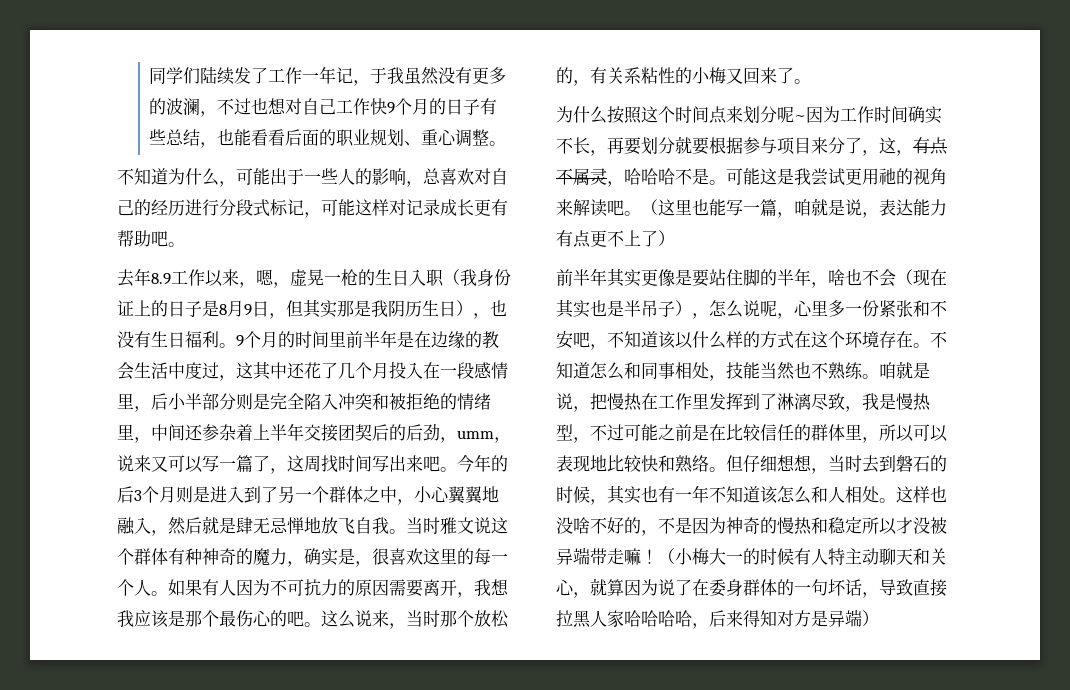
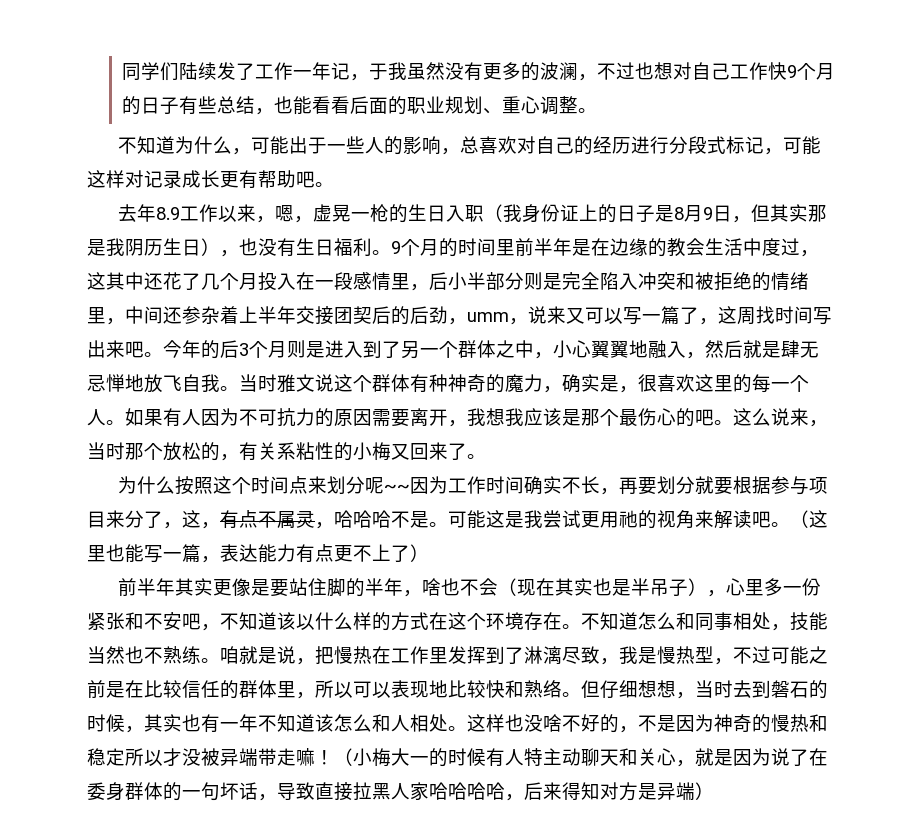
- 为什么按照这个时间点来划分呢~因为工作时间确实不长，再要划分就要根据参与项目来分了，这，有点不属灵，哈哈哈不是。
+ 为什么按照这个时间点来划分呢~~因为工作时间确实不长，再要划分就要根据参与项目来分了，这，有点不属灵，哈哈哈不是。
- （这里也能写一篇，咱就是说，表达能力有点更不上了）
+ （这里也能写一篇，表达能力有点更不上了）
- 前半年其实更像是要站住脚的半年，啥也不会（现在其实也是半吊子），怎么说呢，心里多一份紧张和不安吧，不知道该以什么样的方式在这个环境存在。
+ 前半年其实更像是要站住脚的半年，啥也不会（现在其实也是半吊子），心里多一份紧张和不安吧，不知道该以什么样的方式在这个环境存在。
- （小梅大一的时候有人特主动聊天和关心，就算因为说了在委身群体的一句坏话，导致直接拉黑人家哈哈哈哈，后来得知对方是异端）
+ （小梅大一的时候有人特主动聊天和关心，就是因为说了在委身群体的一句坏话，导致直接拉黑人家哈哈哈哈，后来得知对方是异端）

